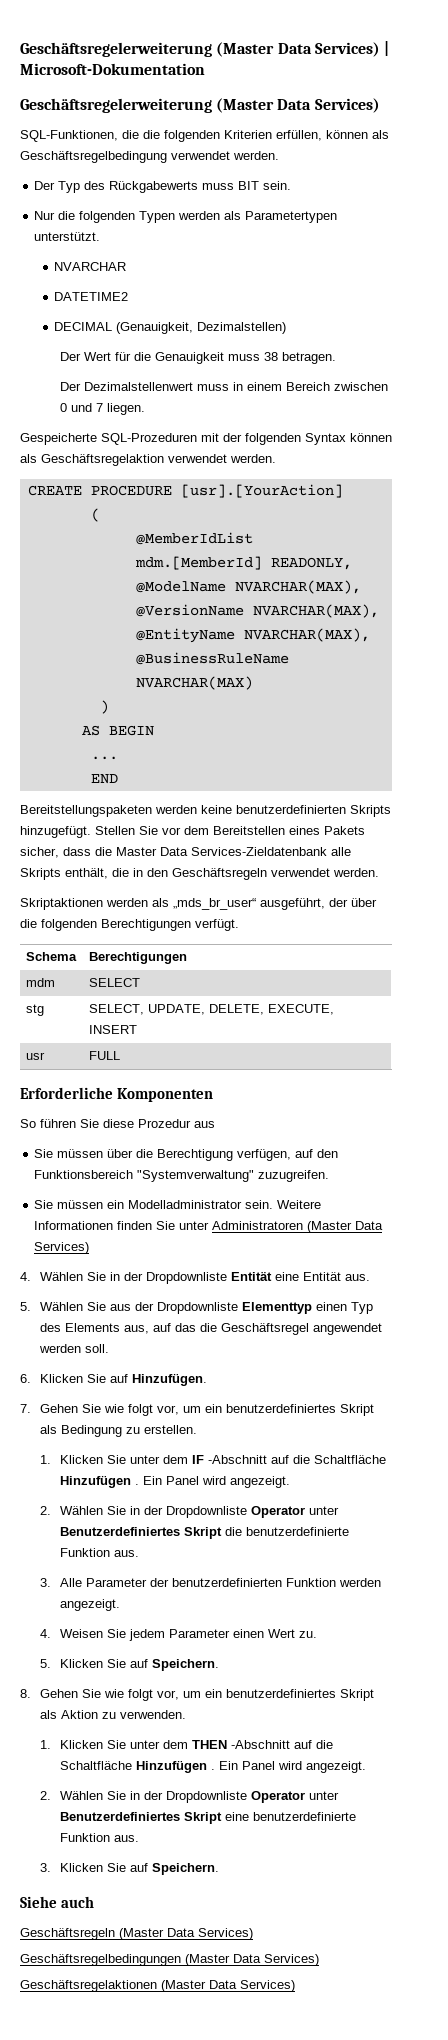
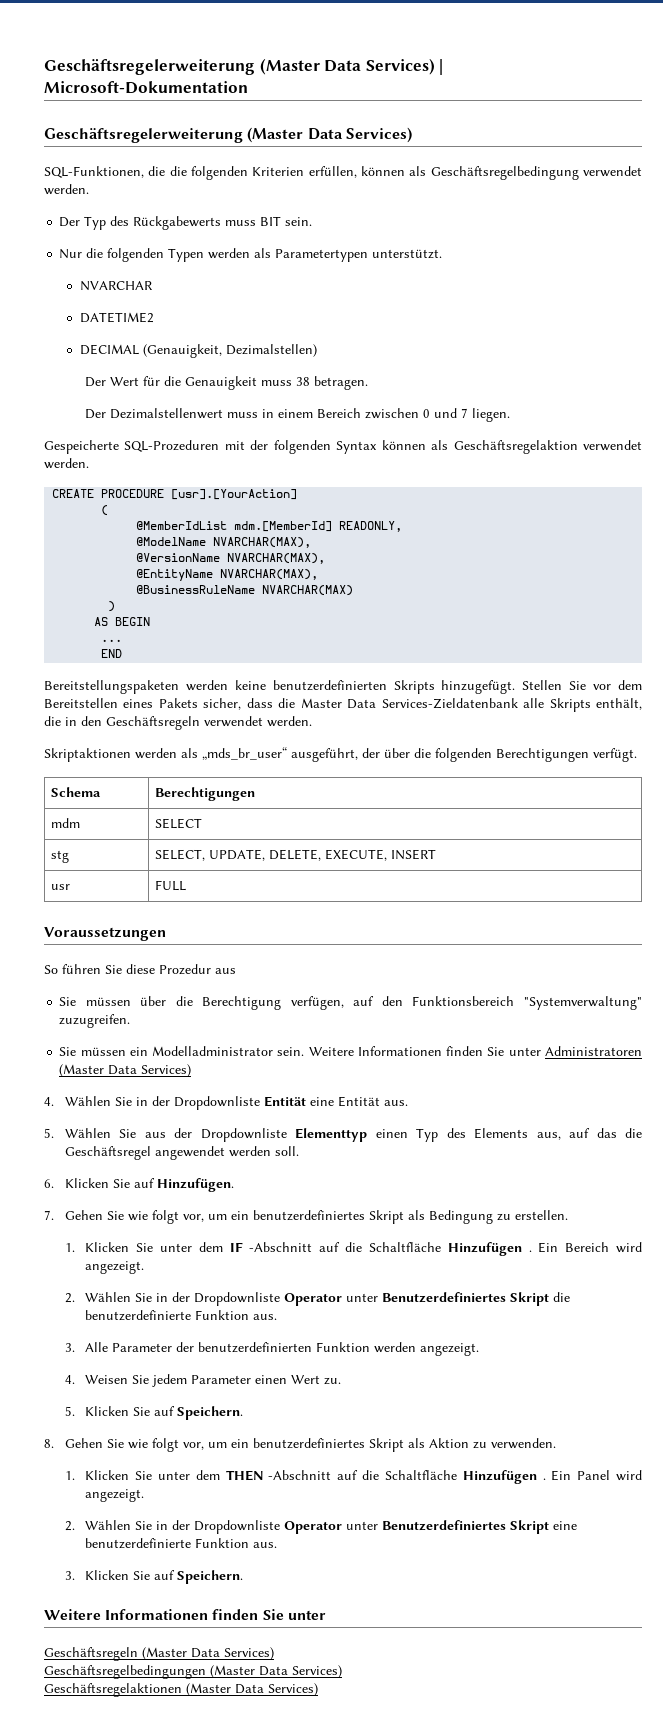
- Erforderliche Komponenten
+ Voraussetzungen
- 1. Klicken Sie unter dem IF -Abschnitt auf die Schaltfläche Hinzufügen . Ein Panel wird angezeigt.
+ 1. Klicken Sie unter dem IF -Abschnitt auf die Schaltfläche Hinzufügen . Ein Bereich wird angezeigt.
  3. Klicken Sie auf Speichern.
- Siehe auch
+ Weitere Informationen finden Sie unter

